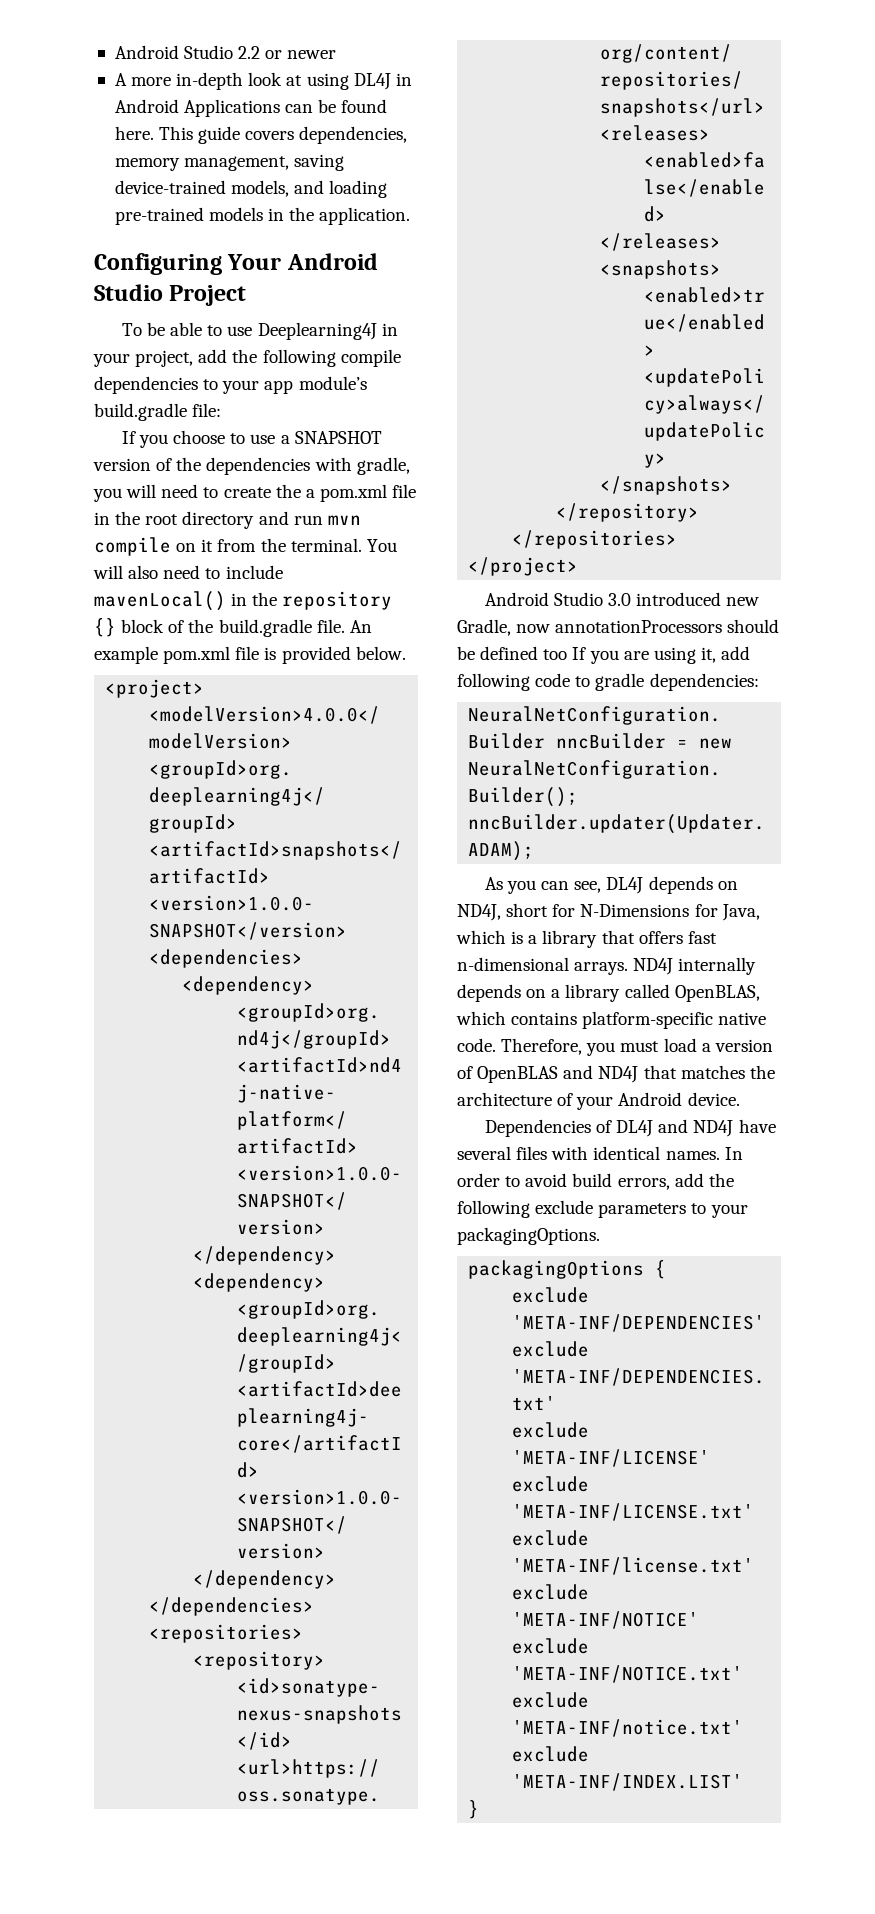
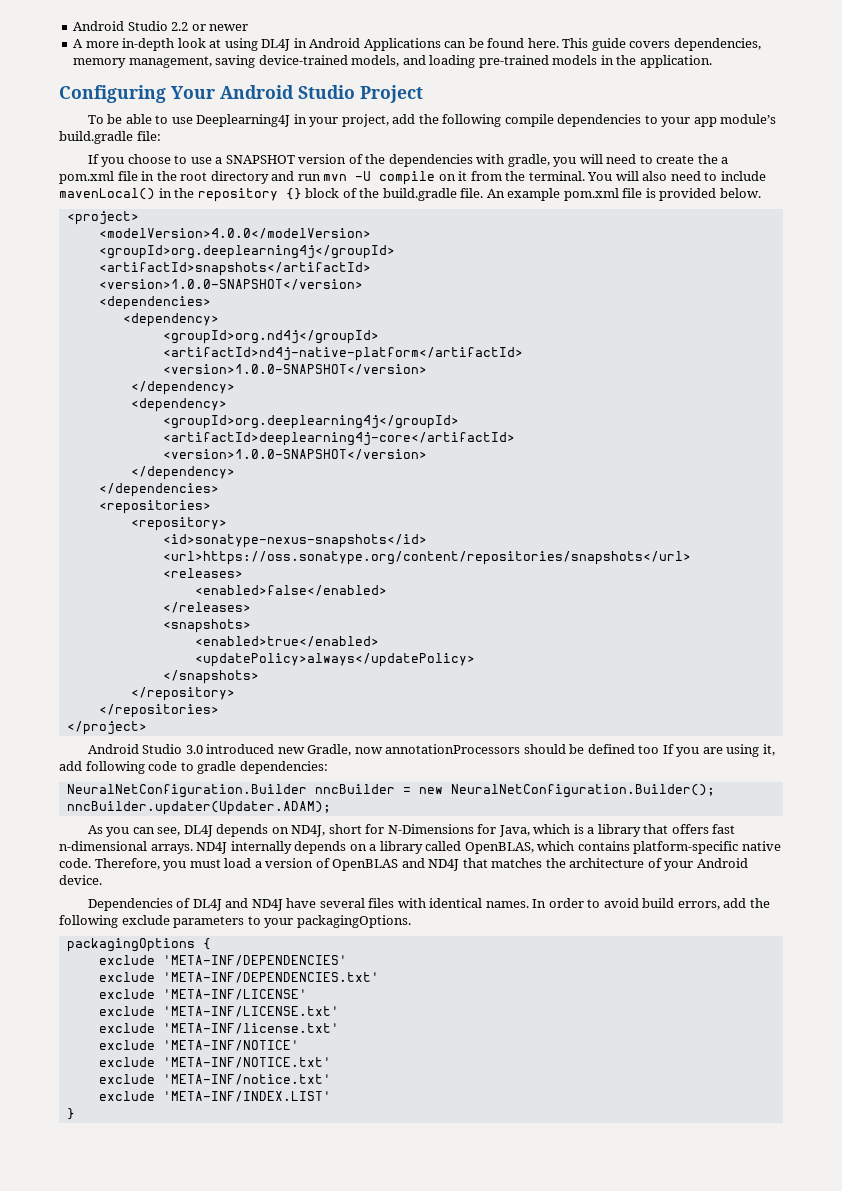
- If you choose to use a SNAPSHOT version of the dependencies with gradle, you will need to create the a pom.xml file in the root directory and run mvn compile on it from the terminal.
+ If you choose to use a SNAPSHOT version of the dependencies with gradle, you will need to create the a pom.xml file in the root directory and run mvn -U compile on it from the terminal.

